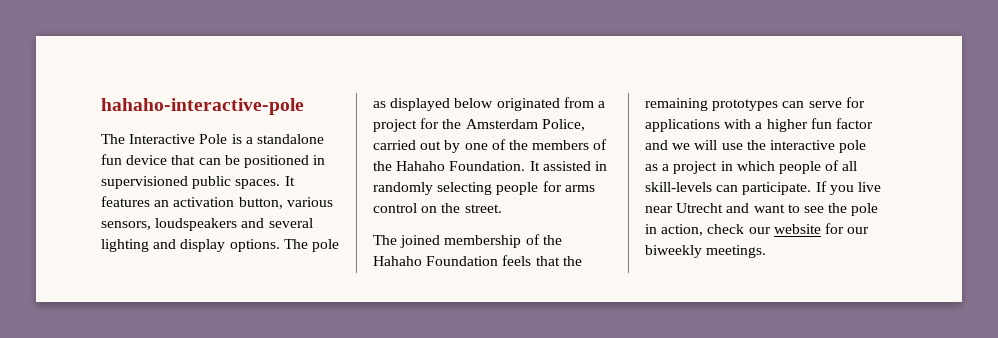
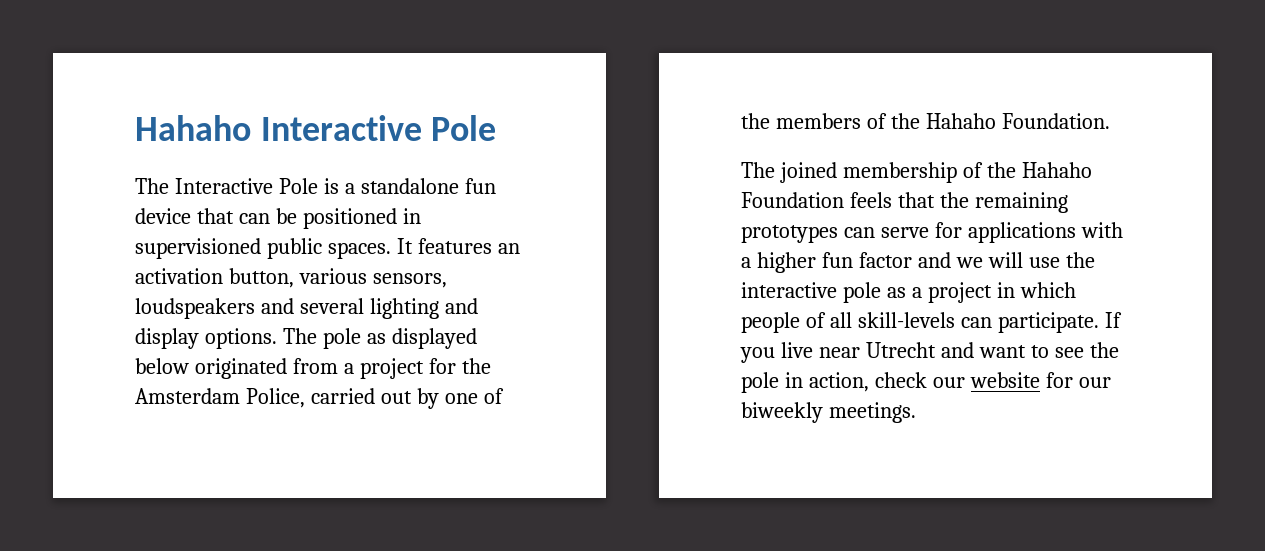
- hahaho-interactive-pole
+ Hahaho Interactive Pole
- It assisted in randomly selecting people for arms control on the street.

